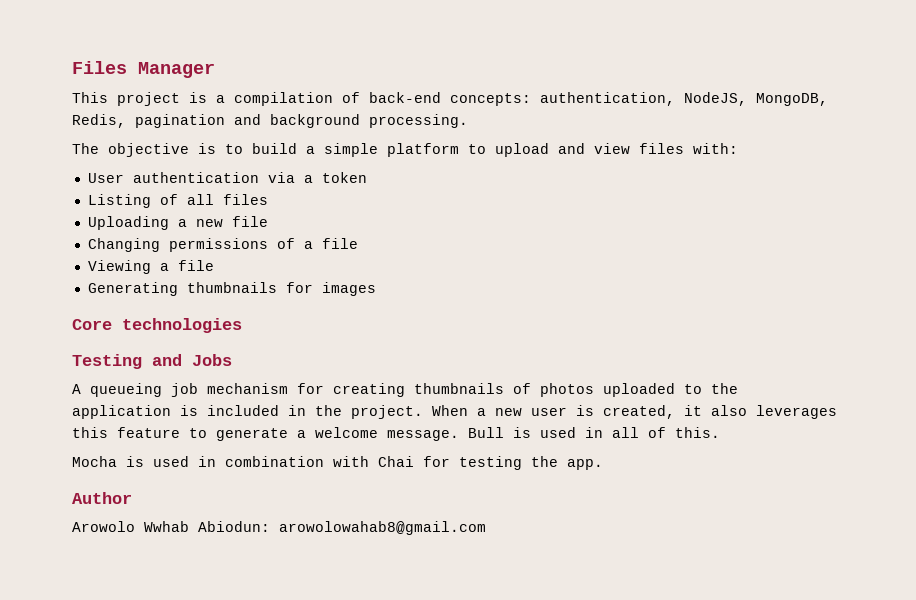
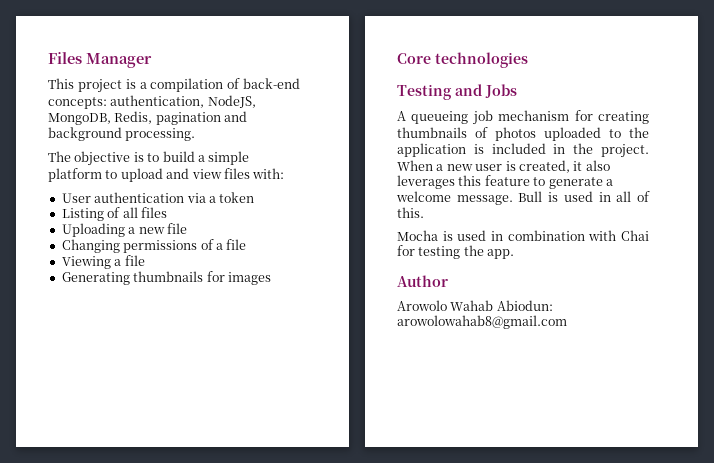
- Arowolo Wwhab Abiodun: arowolowahab8@gmail.com
+ Arowolo Wahab Abiodun: arowolowahab8@gmail.com

